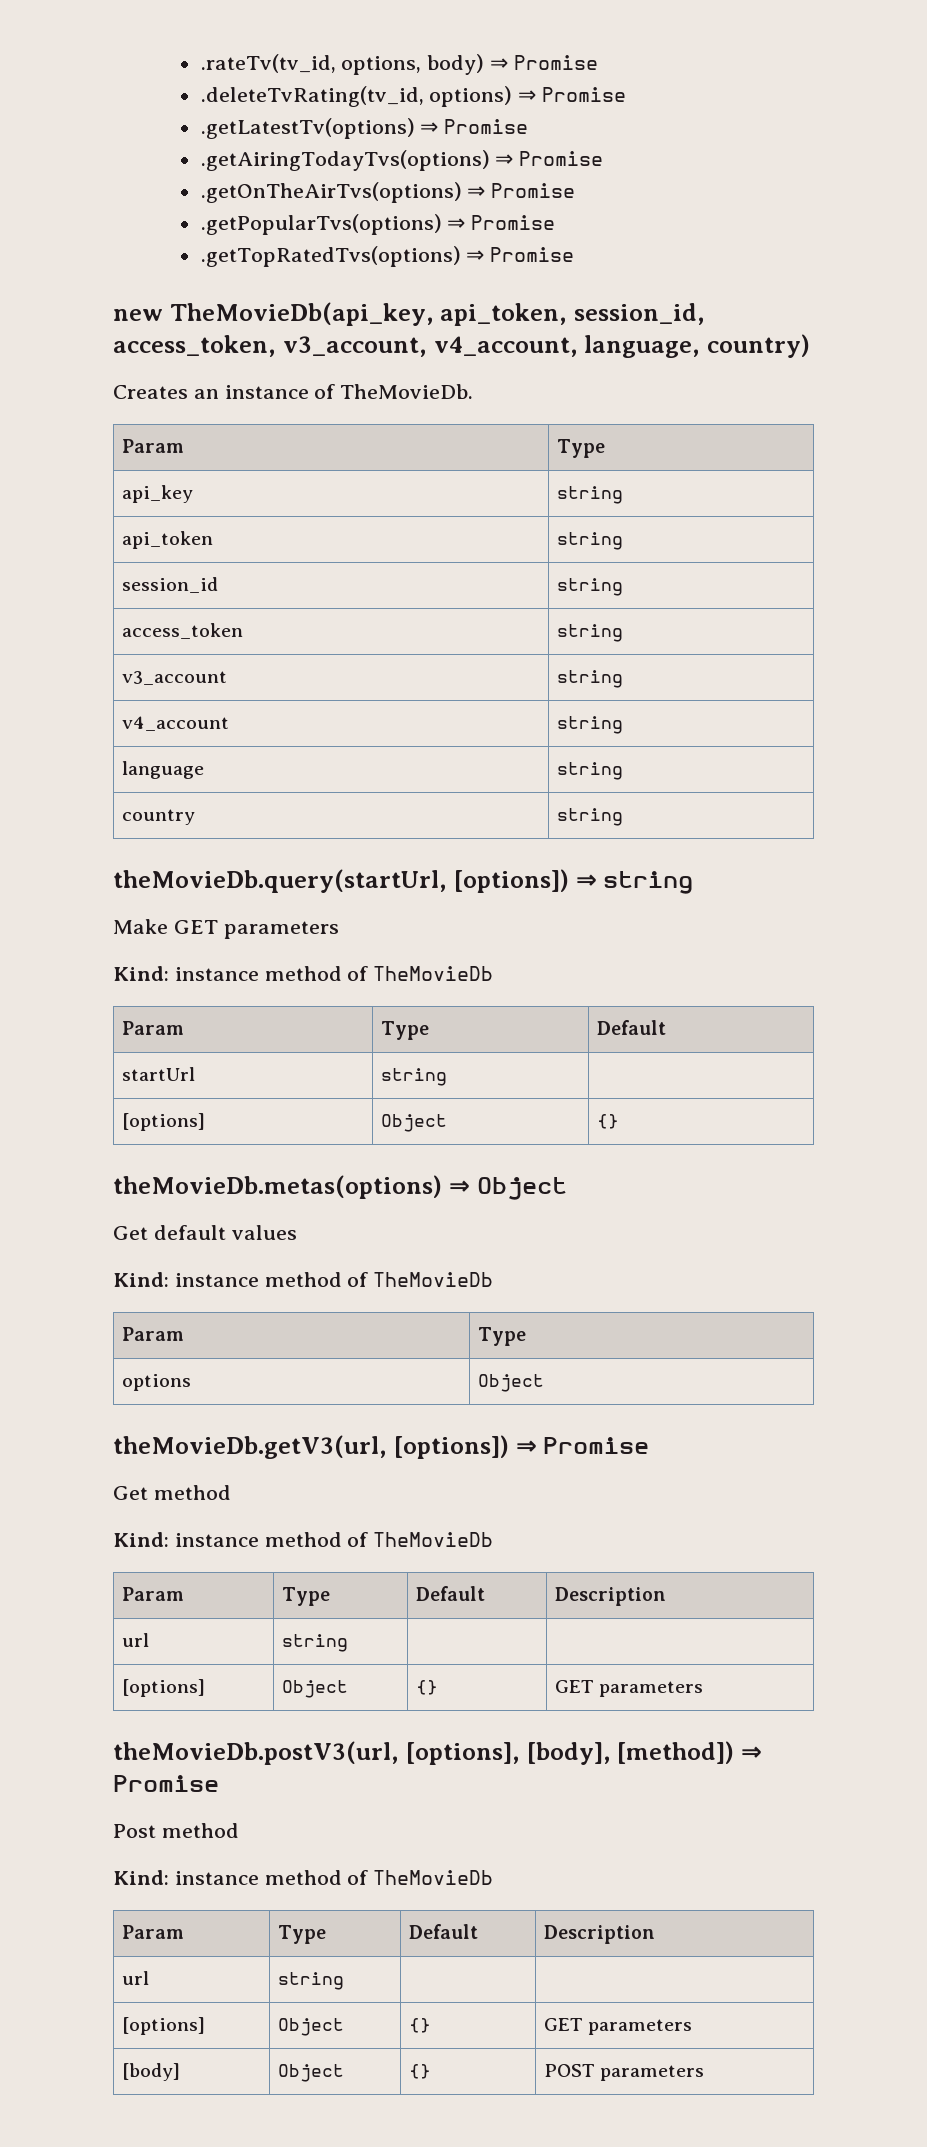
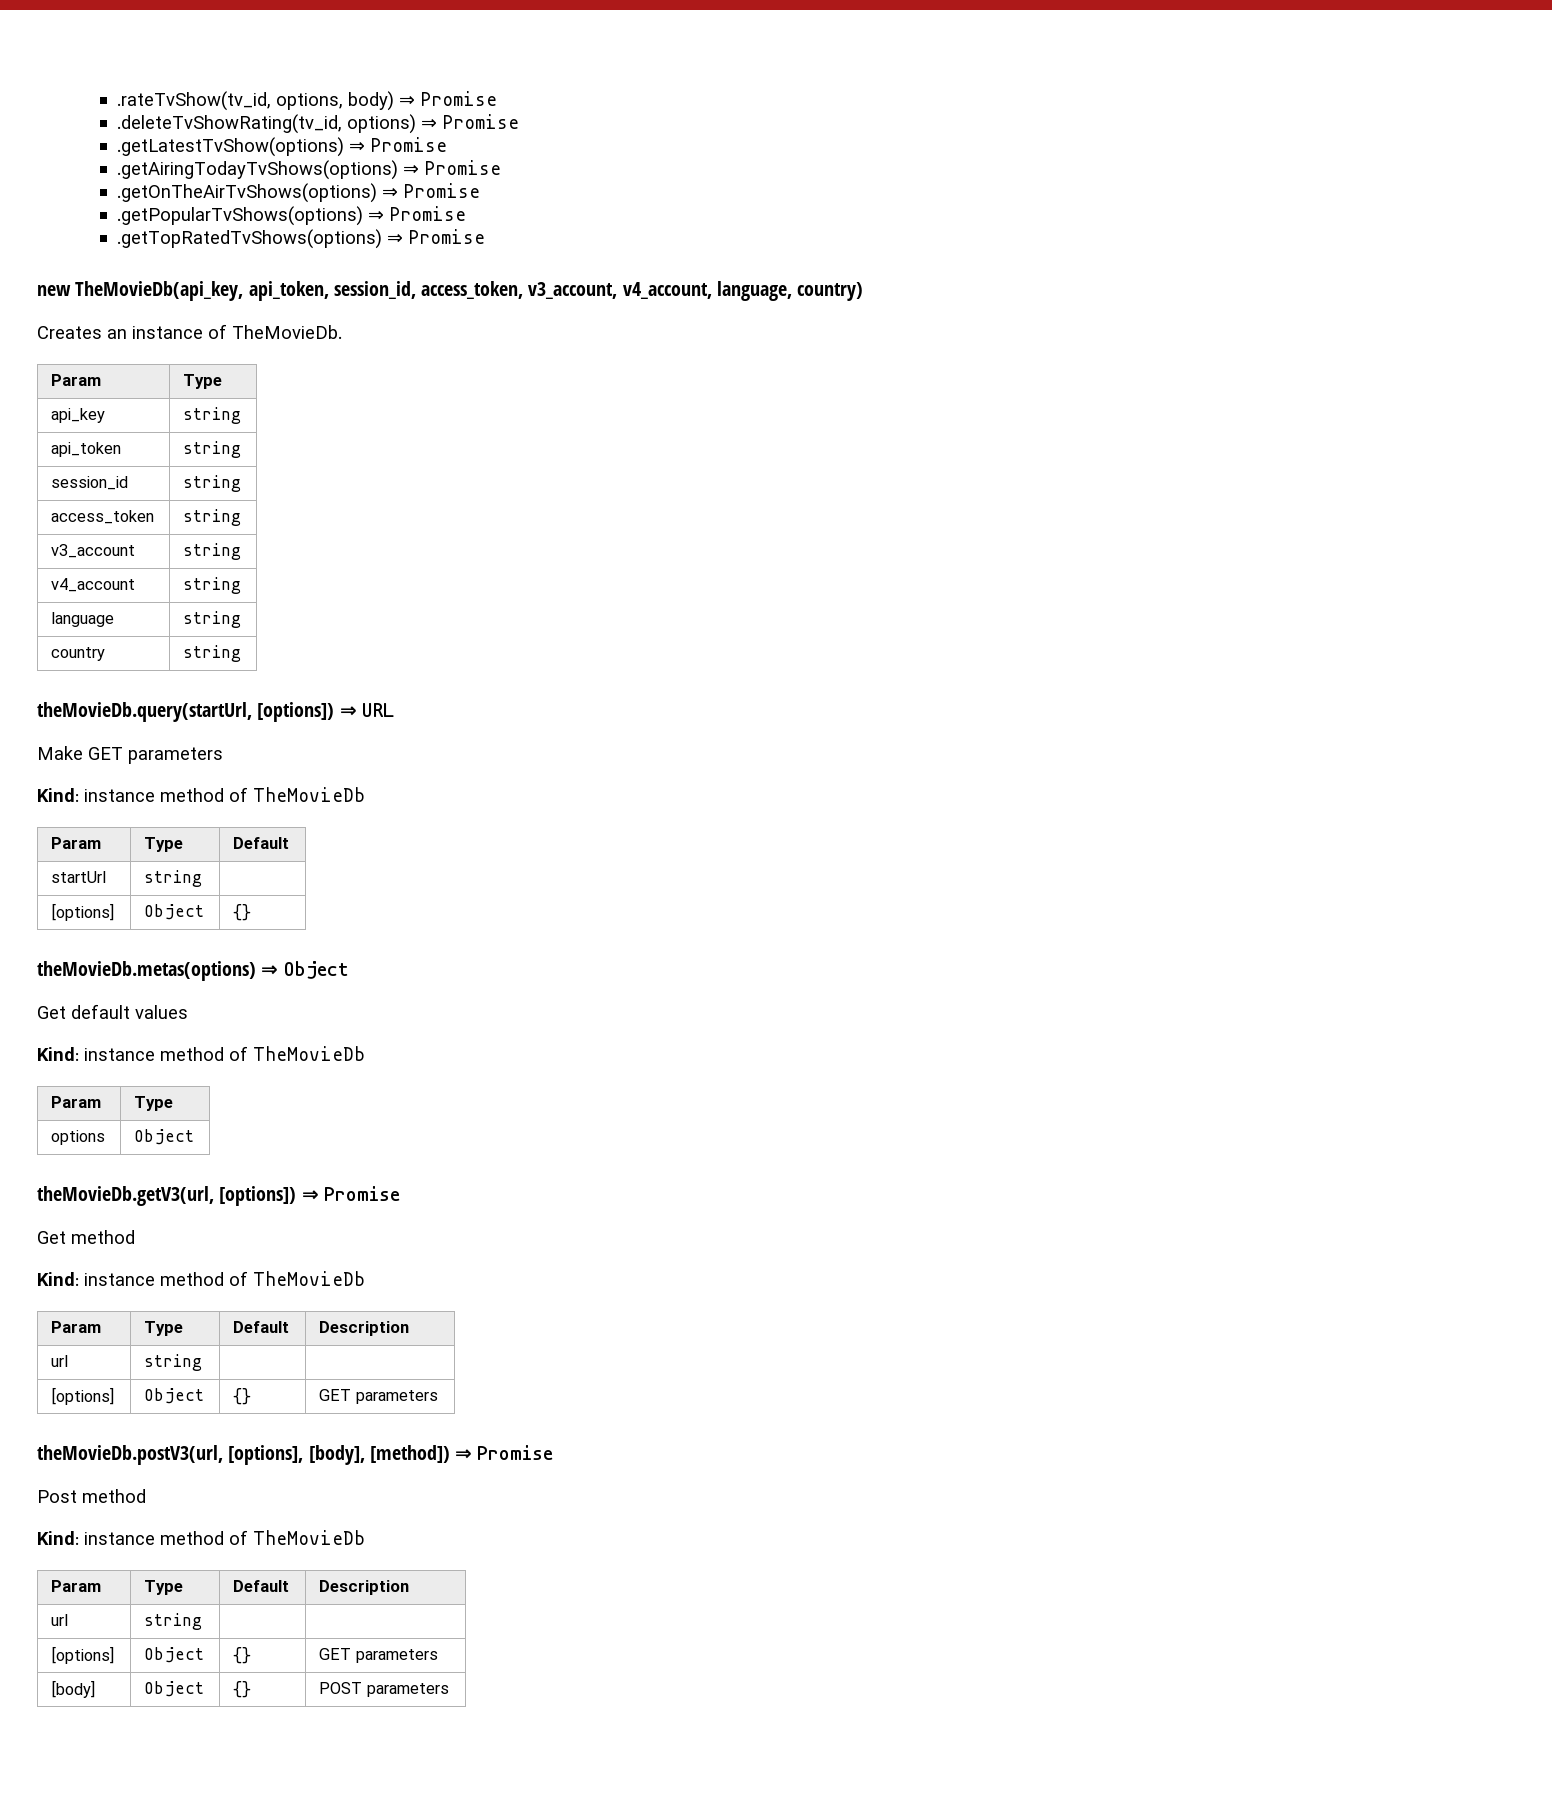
- .rateTv(tv_id, options, body) ⇒ Promise
+ .rateTvShow(tv_id, options, body) ⇒ Promise
- .deleteTvRating(tv_id, options) ⇒ Promise
+ .deleteTvShowRating(tv_id, options) ⇒ Promise
- .getLatestTv(options) ⇒ Promise
- .getAiringTodayTvs(options) ⇒ Promise
- .getOnTheAirTvs(options) ⇒ Promise
- .getPopularTvs(options) ⇒ Promise
- .getTopRatedTvs(options) ⇒ Promise
+ .getLatestTvShow(options) ⇒ Promise
+ .getAiringTodayTvShows(options) ⇒ Promise
+ .getOnTheAirTvShows(options) ⇒ Promise
+ .getPopularTvShows(options) ⇒ Promise
+ .getTopRatedTvShows(options) ⇒ Promise
- theMovieDb.query(startUrl, [options]) ⇒ string
+ theMovieDb.query(startUrl, [options]) ⇒ URL

